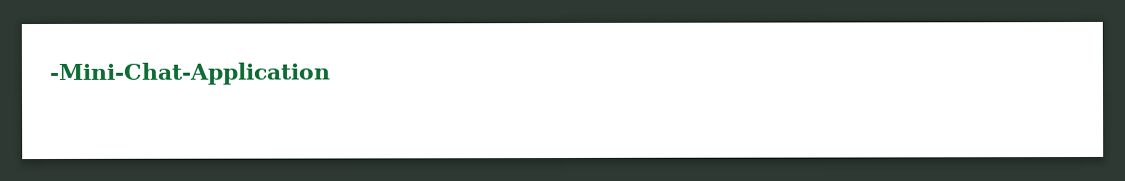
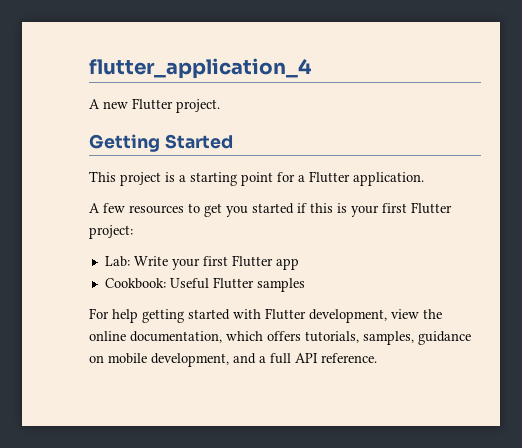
- -Mini-Chat-Application
+ flutter_application_4
+ A new Flutter project.
+ Getting Started
+ This project is a starting point for a Flutter application.
+ A few resources to get you started if this is your first Flutter project:
+ Lab: Write your first Flutter app
+ Cookbook: Useful Flutter samples
+ For help getting started with Flutter development, view the online documentation, which offers tutorials, samples, guidance on mobile development, and a full API reference.

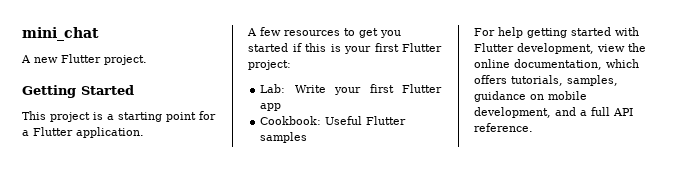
- flutter_application_4
+ mini_chat

